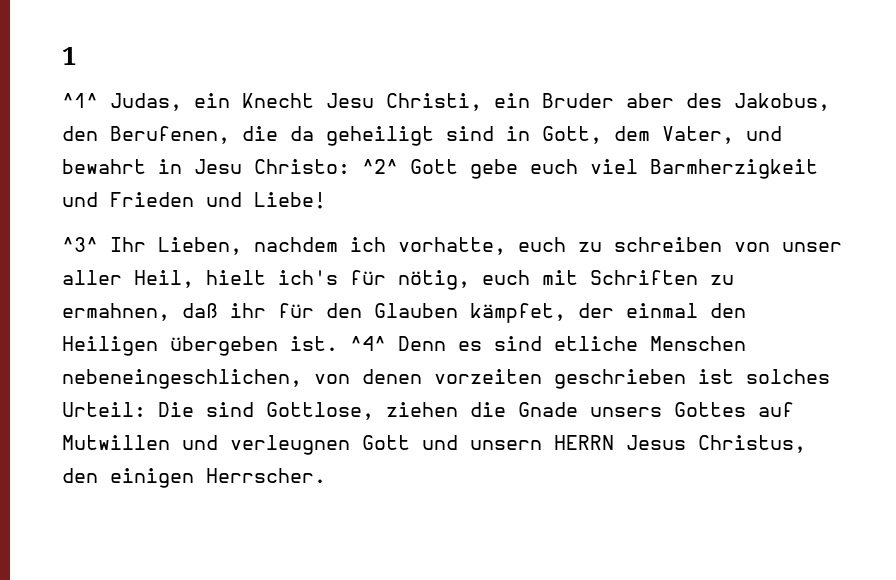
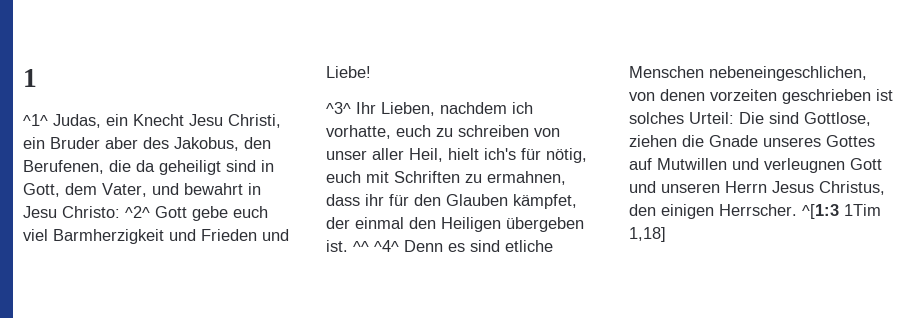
- ^3^ Ihr Lieben, nachdem ich vorhatte, euch zu schreiben von unser aller Heil, hielt ich's für nötig, euch mit Schriften zu ermahnen, daß ihr für den Glauben kämpfet, der einmal den Heiligen übergeben ist.
+ ^3^ Ihr Lieben, nachdem ich vorhatte, euch zu schreiben von unser aller Heil, hielt ich's für nötig, euch mit Schriften zu ermahnen, dass ihr für den Glauben kämpfet, der einmal den Heiligen übergeben ist.
- ^4^ Denn es sind etliche Menschen nebeneingeschlichen, von denen vorzeiten geschrieben ist solches Urteil: Die sind Gottlose, ziehen die Gnade unsers Gottes auf Mutwillen und verleugnen Gott und unsern HERRN Jesus Christus, den einigen Herrscher.
+ ^^ ^4^ Denn es sind etliche Menschen nebeneingeschlichen, von denen vorzeiten geschrieben ist solches Urteil: Die sind Gottlose, ziehen die Gnade unseres Gottes auf Mutwillen und verleugnen Gott und unseren Herrn Jesus Christus, den einigen Herrscher.
+ ^[1:3 1Tim 1,18]

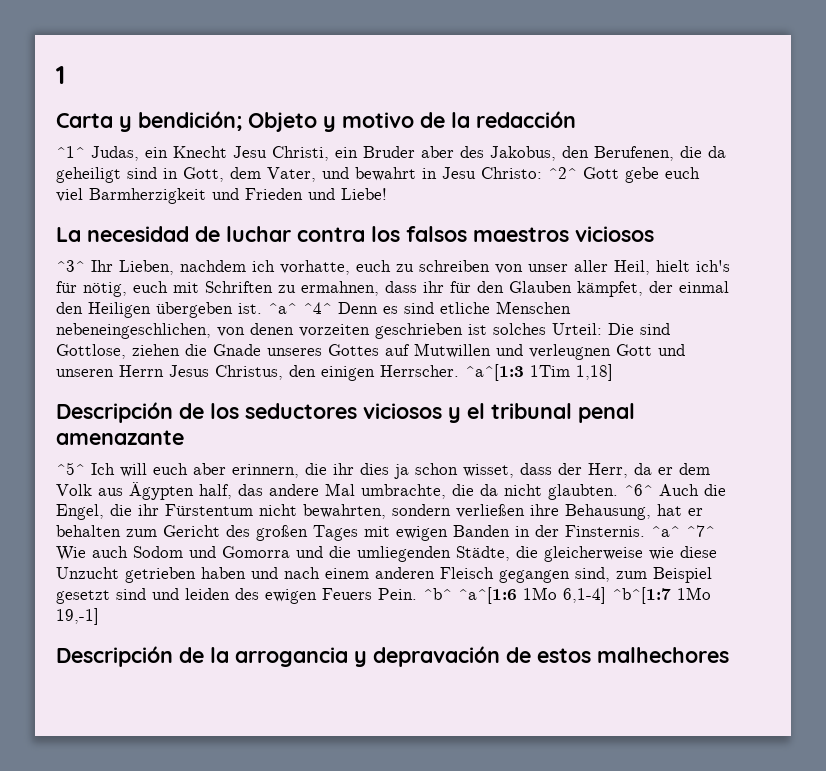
+ Carta y bendición; Objeto y motivo de la redacción
+ La necesidad de luchar contra los falsos maestros viciosos
- ^^ ^4^ Denn es sind etliche Menschen nebeneingeschlichen, von denen vorzeiten geschrieben ist solches Urteil: Die sind Gottlose, ziehen die Gnade unseres Gottes auf Mutwillen und verleugnen Gott und unseren Herrn Jesus Christus, den einigen Herrscher.
+ ^a^ ^4^ Denn es sind etliche Menschen nebeneingeschlichen, von denen vorzeiten geschrieben ist solches Urteil: Die sind Gottlose, ziehen die Gnade unseres Gottes auf Mutwillen und verleugnen Gott und unseren Herrn Jesus Christus, den einigen Herrscher.
- ^[1:3 1Tim 1,18]
+ ^a^[1:3 1Tim 1,18]
+ Descripción de los seductores viciosos y el tribunal penal amenazante
+ ^5^ Ich will euch aber erinnern, die ihr dies ja schon wisset, dass der Herr, da er dem Volk aus Ägypten half, das andere Mal umbrachte, die da nicht glaubten. ^6^ Auch die Engel, die ihr Fürstentum nicht bewahrten, sondern verließen ihre Behausung, hat er behalten zum Gericht des großen Tages mit ewigen Banden in der Finsternis. ^a^ ^7^ Wie auch Sodom und Gomorra und die umliegenden Städte, die gleicherweise wie diese Unzucht getrieben haben und nach einem anderen Fleisch gegangen sind, zum Beispiel gesetzt sind und leiden des ewigen Feuers Pein. ^b^ ^a^[1:6 1Mo 6,1-4] ^b^[1:7 1Mo 19,-1]
+ Descripción de la arrogancia y depravación de estos malhechores

